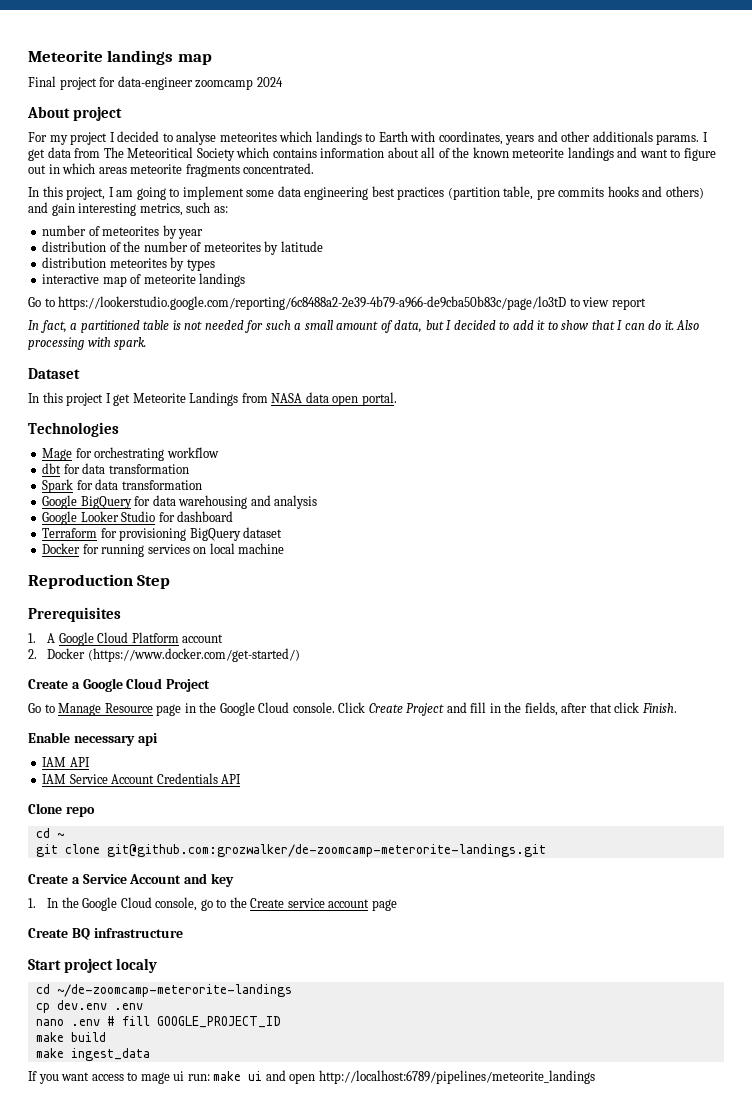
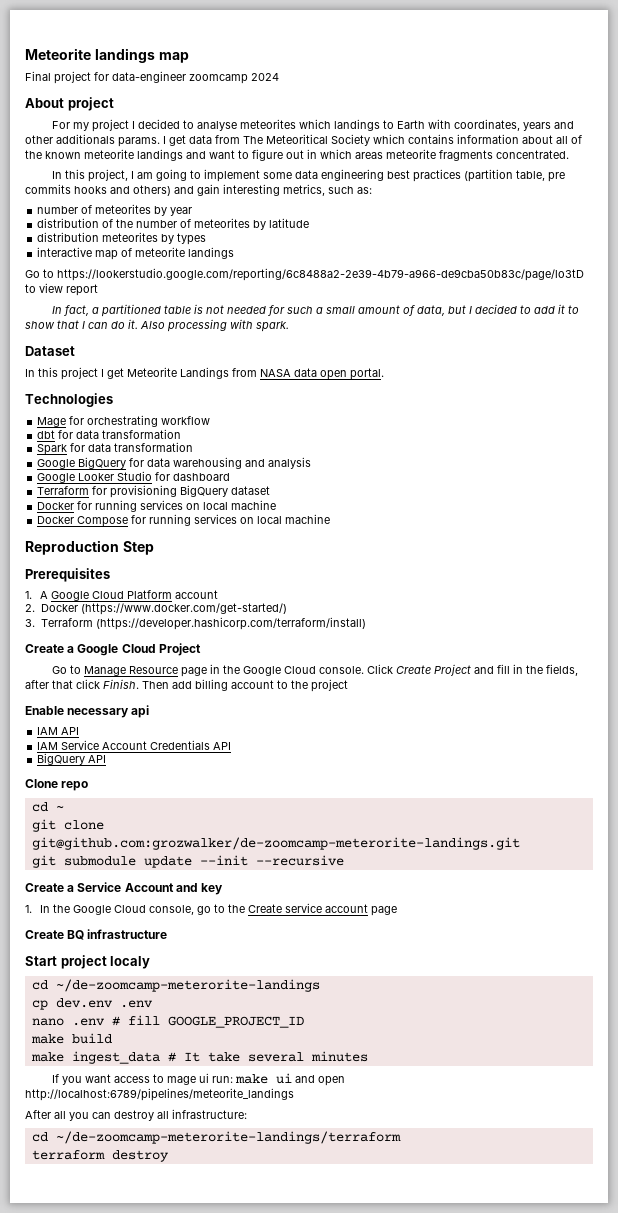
+ Docker Compose for running services on local machine
+ 3. Terraform (https://developer.hashicorp.com/terraform/install)
+ Then add billing account to the project
+ BigQuery API
+ git submodule update --init --recursive
- make ingest_data
+ make ingest_data # It take several minutes
+ After all you can destroy all infrastructure:
+ cd ~/de-zoomcamp-meterorite-landings/terraform
+ terraform destroy

